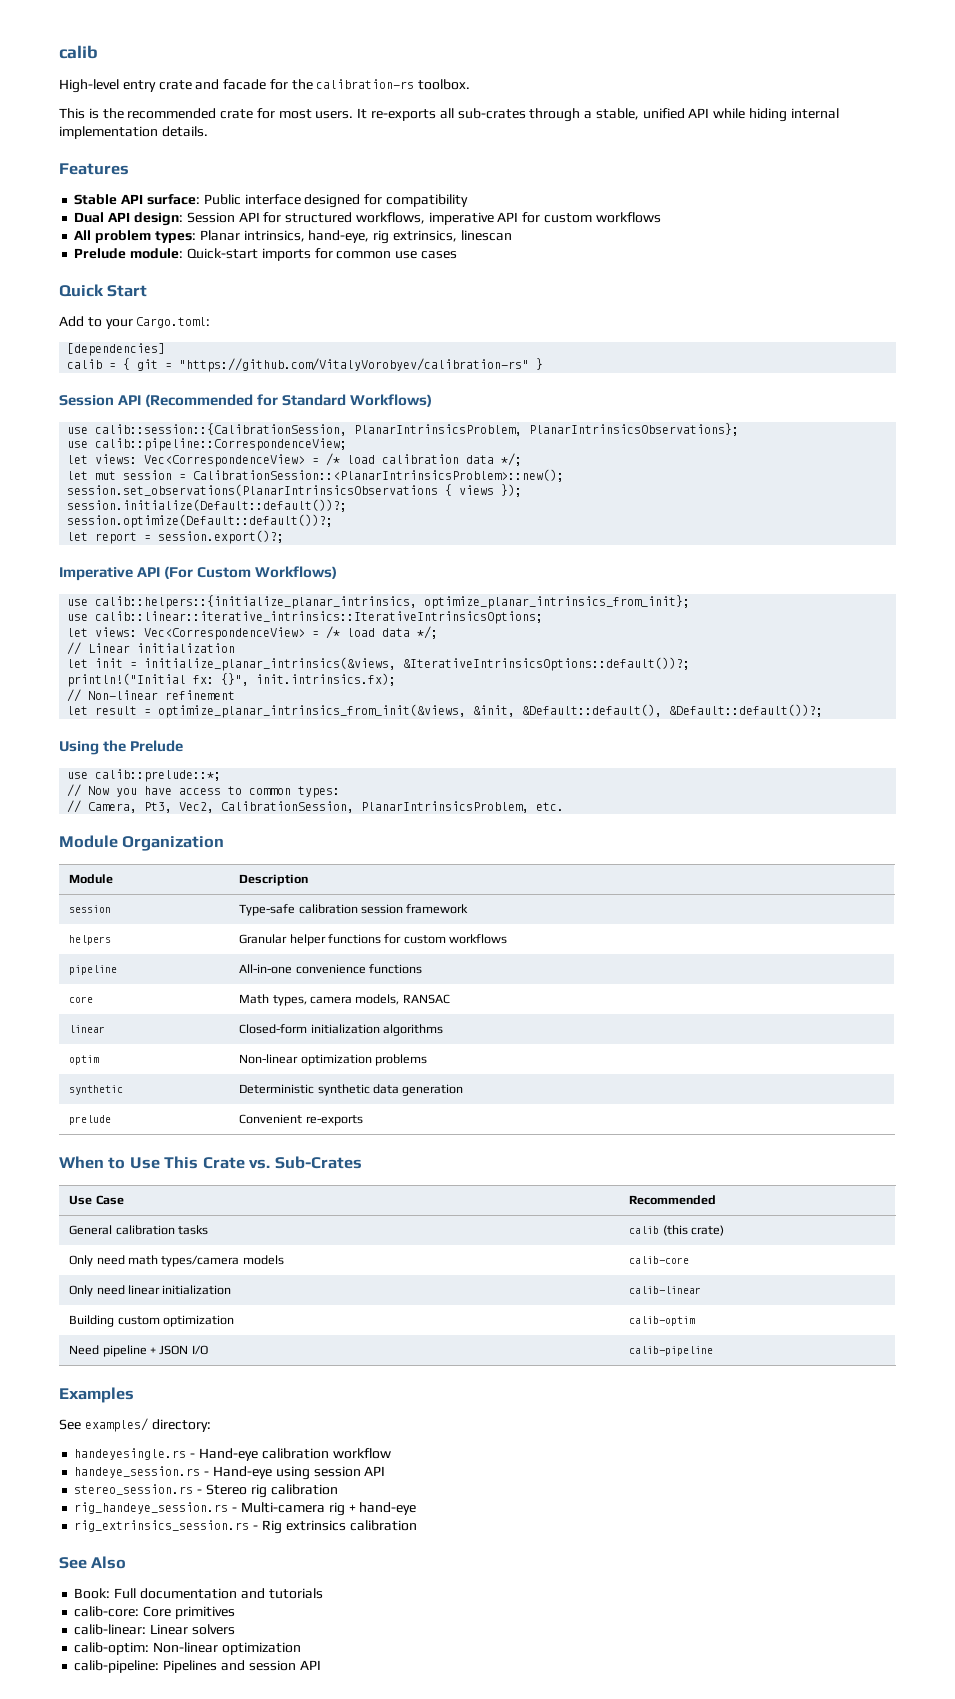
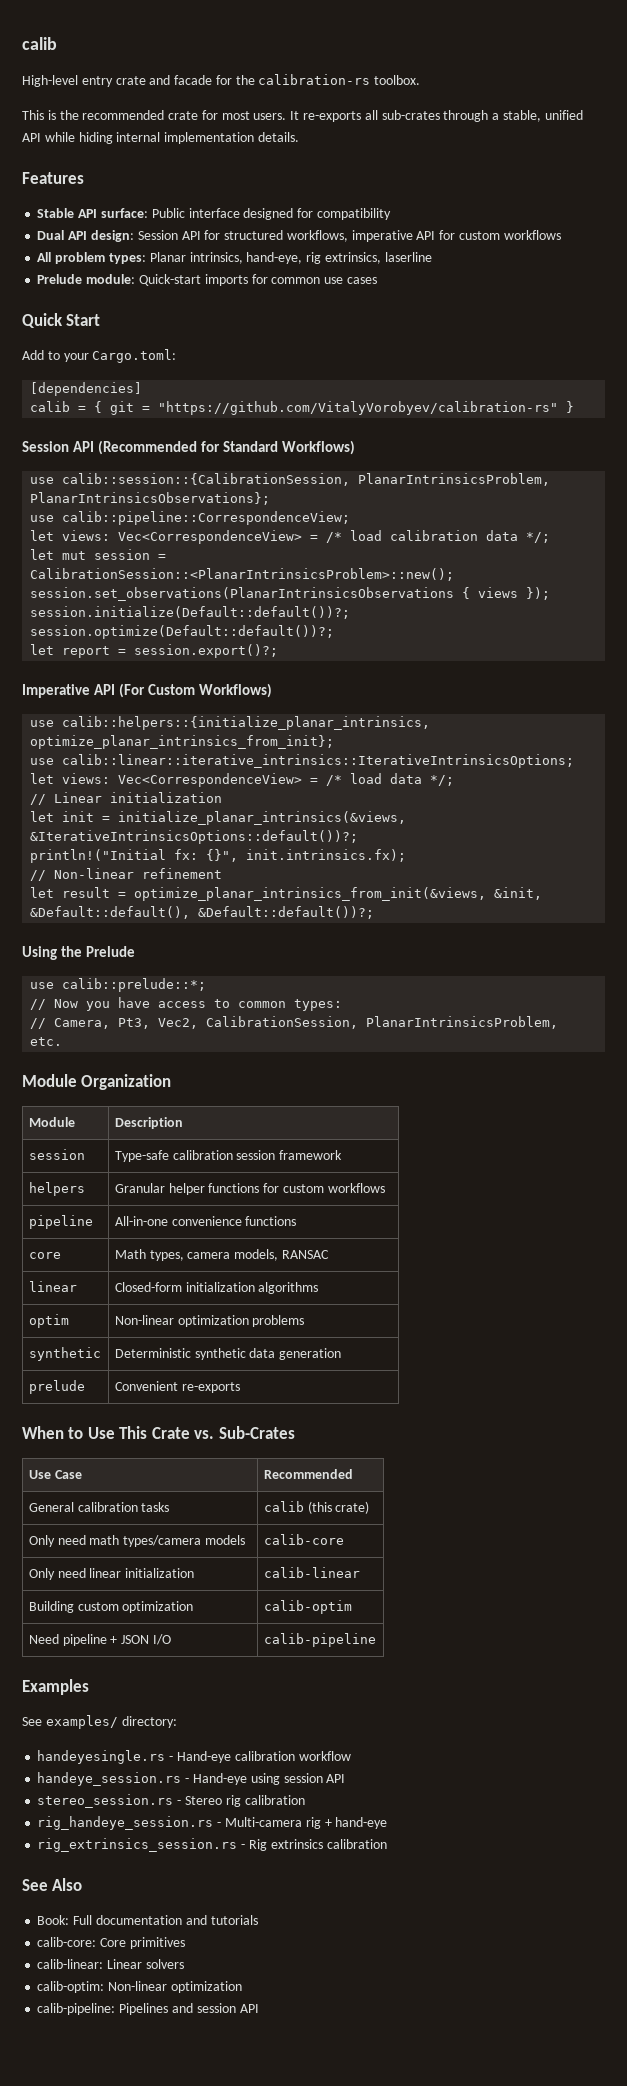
- All problem types: Planar intrinsics, hand-eye, rig extrinsics, linescan
+ All problem types: Planar intrinsics, hand-eye, rig extrinsics, laserline

